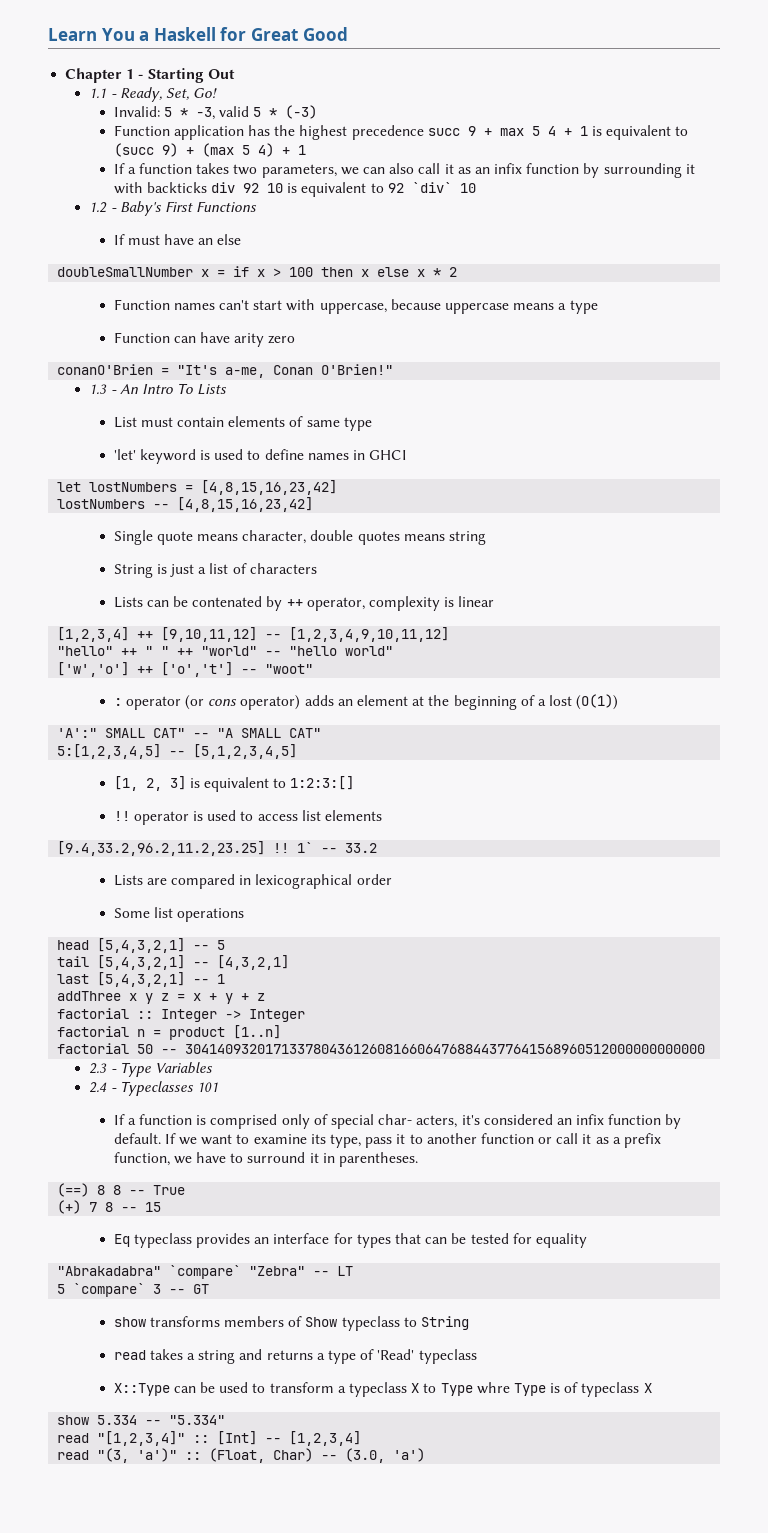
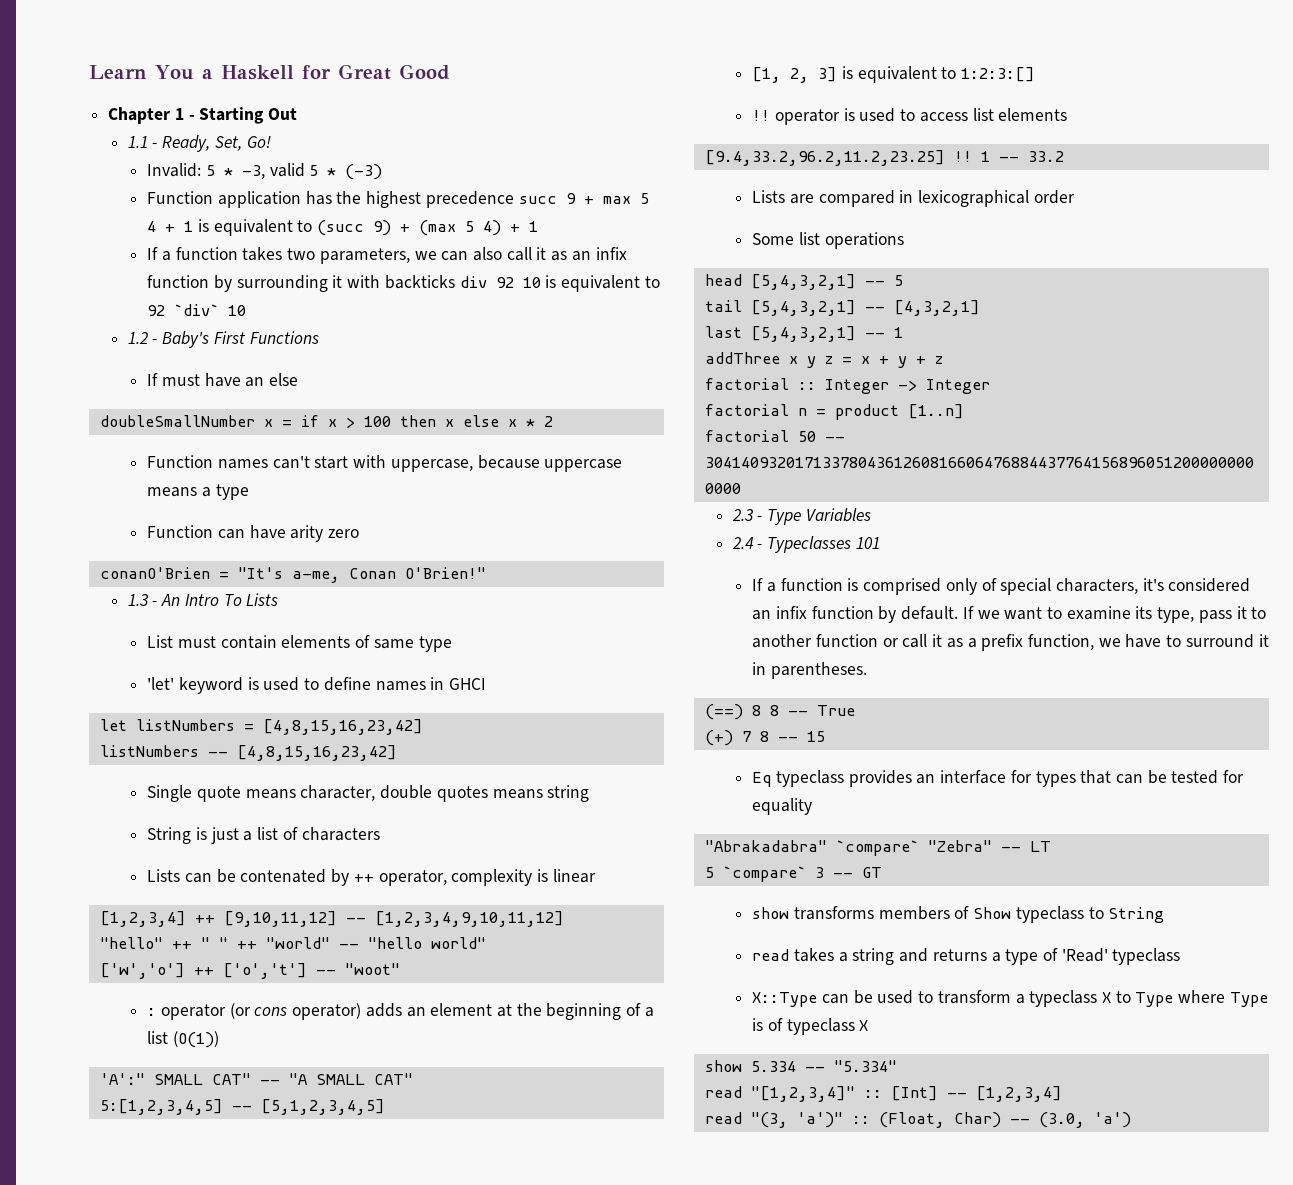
- let lostNumbers = [4,8,15,16,23,42]
+ let listNumbers = [4,8,15,16,23,42]
- lostNumbers -- [4,8,15,16,23,42]
+ listNumbers -- [4,8,15,16,23,42]
- : operator (or cons operator) adds an element at the beginning of a lost (O(1))
+ : operator (or cons operator) adds an element at the beginning of a list (O(1))
- 1` -- 33.2
+ 1 -- 33.2
- If a function is comprised only of special char- acters, it's considered an infix function by default.
+ If a function is comprised only of special characters, it's considered an infix function by default.
- X::Type can be used to transform a typeclass X to Type whre Type is of typeclass X
+ X::Type can be used to transform a typeclass X to Type where Type is of typeclass X

